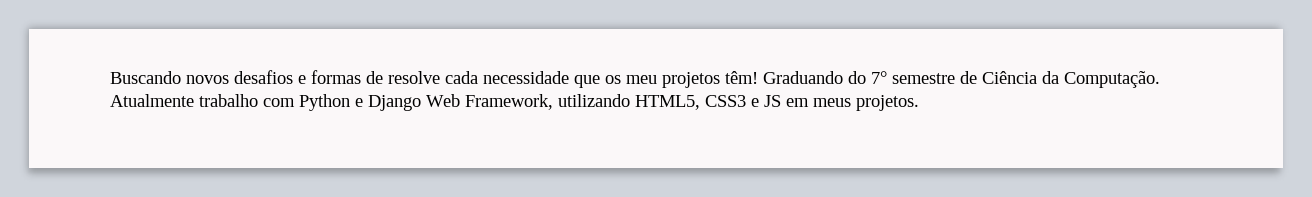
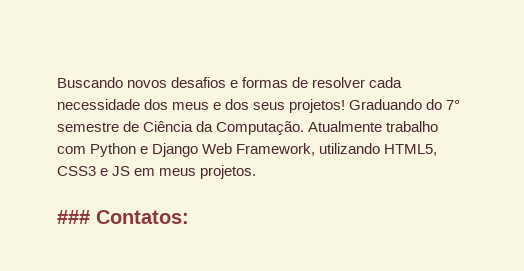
- Buscando novos desafios e formas de resolve cada necessidade que os meu projetos têm!
+ Buscando novos desafios e formas de resolver cada necessidade dos meus e dos seus projetos!
+ ### Contatos:

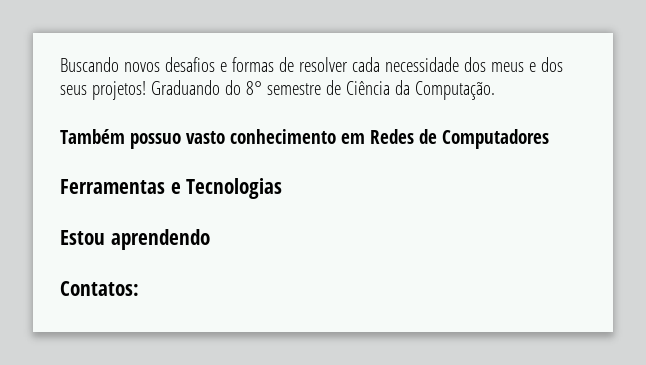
- Graduando do 7° semestre de Ciência da Computação. Atualmente trabalho com Python e Django Web Framework, utilizando HTML5, CSS3 e JS em meus projetos.
- ### Contatos:
+ Graduando do 8° semestre de Ciência da Computação.
+ Também possuo vasto conhecimento em Redes de Computadores
+ Ferramentas e Tecnologias
+ Estou aprendendo
+ Contatos:

